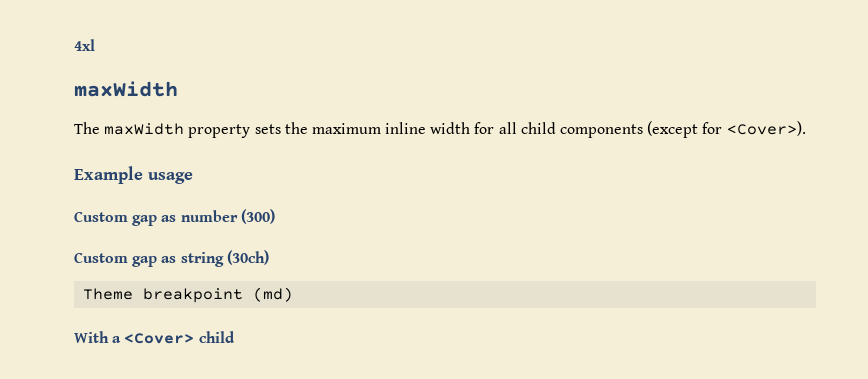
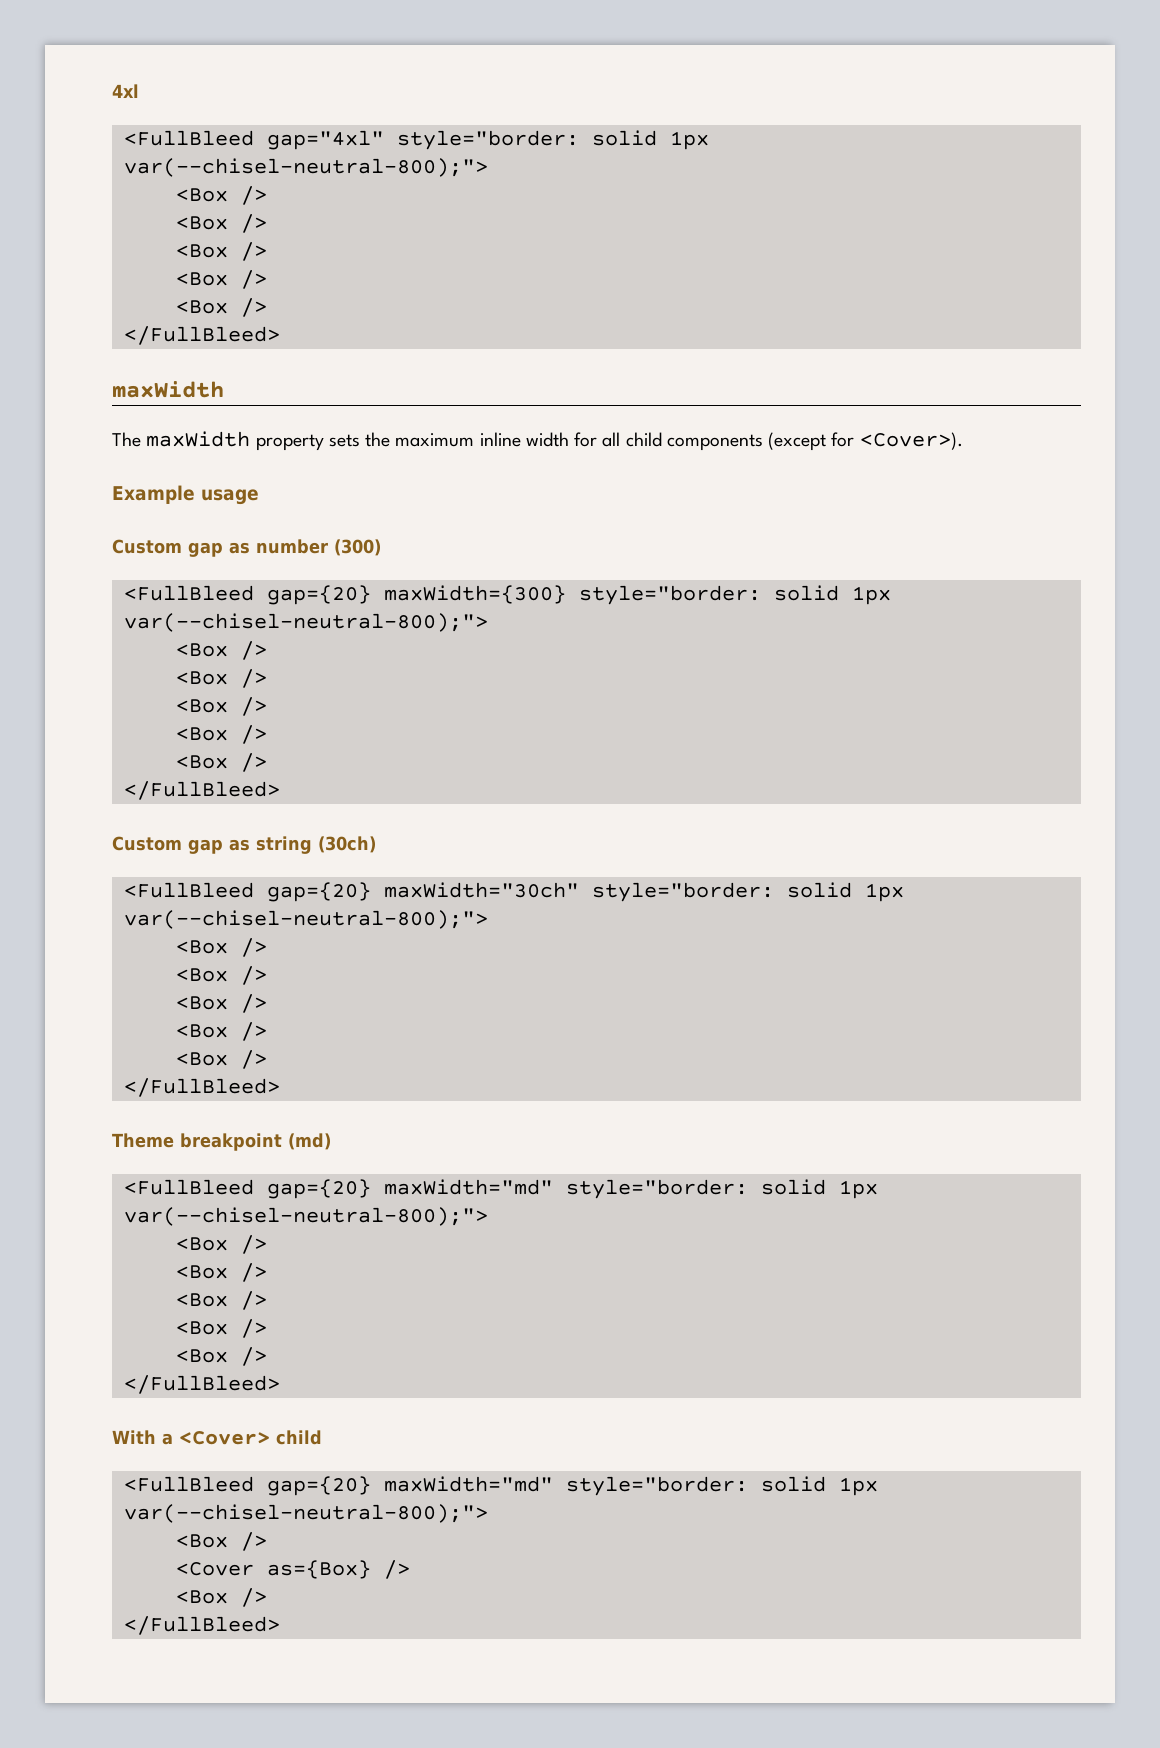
+ <FullBleed gap="4xl" style="border: solid 1px var(--chisel-neutral-800);">
+ <Box />
+ <Box />
+ <Box />
+ <Box />
+ <Box />
+ </FullBleed>
+ <FullBleed gap={20} maxWidth={300} style="border: solid 1px var(--chisel-neutral-800);">
+ <Box />
+ <Box />
+ <Box />
+ <Box />
+ <Box />
+ </FullBleed>
+ <FullBleed gap={20} maxWidth="30ch" style="border: solid 1px var(--chisel-neutral-800);">
+ <Box />
+ <Box />
+ <Box />
+ <Box />
+ <Box />
+ </FullBleed>
  Theme breakpoint (md)
+ <FullBleed gap={20} maxWidth="md" style="border: solid 1px var(--chisel-neutral-800);">
+ <Box />
+ <Box />
+ <Box />
+ <Box />
+ <Box />
+ </FullBleed>
  With a <Cover> child
+ <FullBleed gap={20} maxWidth="md" style="border: solid 1px var(--chisel-neutral-800);">
+ <Box />
+ <Cover as={Box} />
+ <Box />
+ </FullBleed>

